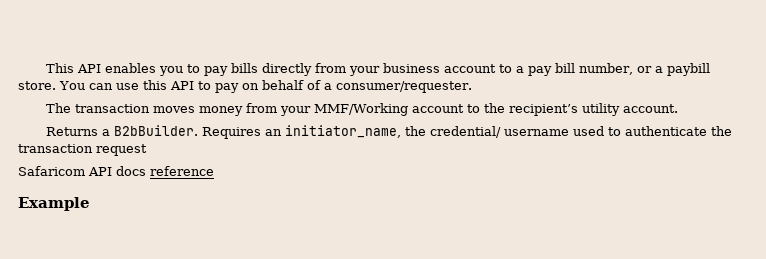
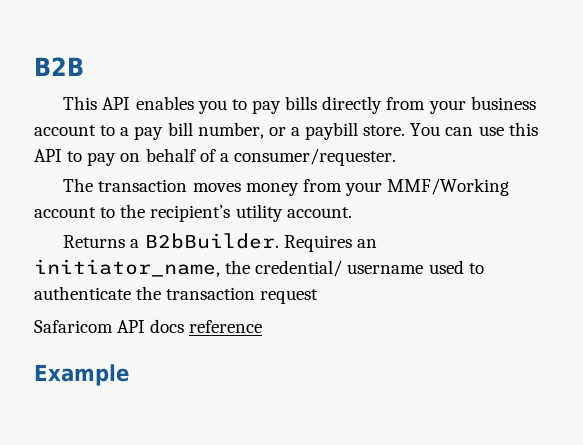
+ B2B

